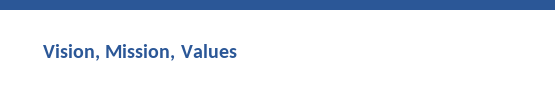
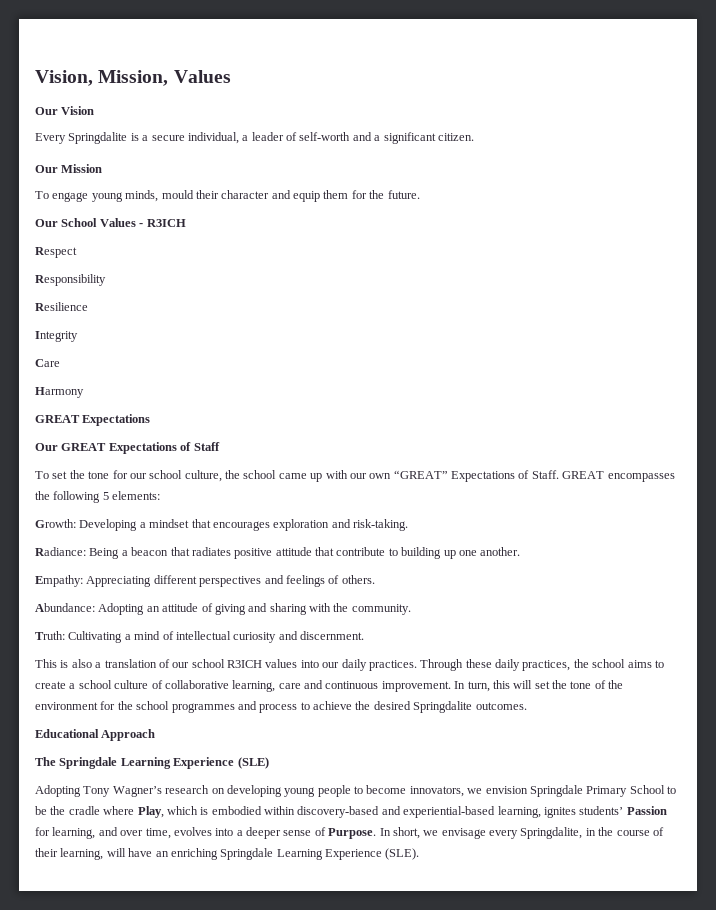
+ Our Vision
+ Every Springdalite is a secure individual, a leader of self-worth and a significant citizen.
+ Our Mission
+ To engage young minds, mould their character and equip them for the future.
+ Our School Values - R3ICH
+ Respect
+ Responsibility
+ Resilience
+ Integrity
+ Care
+ Harmony
+ GREAT Expectations
+ Our GREAT Expectations of Staff
+ To set the tone for our school culture, the school came up with our own “GREAT” Expectations of Staff. GREAT encompasses the following 5 elements:
+ Growth: Developing a mindset that encourages exploration and risk-taking.
+ Radiance: Being a beacon that radiates positive attitude that contribute to building up one another.
+ Empathy: Appreciating different perspectives and feelings of others.
+ Abundance: Adopting an attitude of giving and sharing with the community.
+ Truth: Cultivating a mind of intellectual curiosity and discernment.
+ This is also a translation of our school R3ICH values into our daily practices. Through these daily practices, the school aims to create a school culture of collaborative learning, care and continuous improvement. In turn, this will set the tone of the environment for the school programmes and process to achieve the desired Springdalite outcomes.
+ Educational Approach
+ The Springdale Learning Experience (SLE)
+ Adopting Tony Wagner’s research on developing young people to become innovators, we envision Springdale Primary School to be the cradle where Play, which is embodied within discovery-based and experiential-based learning, ignites students’ Passion for learning, and over time, evolves into a deeper sense of Purpose. In short, we envisage every Springdalite, in the course of their learning, will have an enriching Springdale Learning Experience (SLE).

